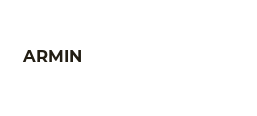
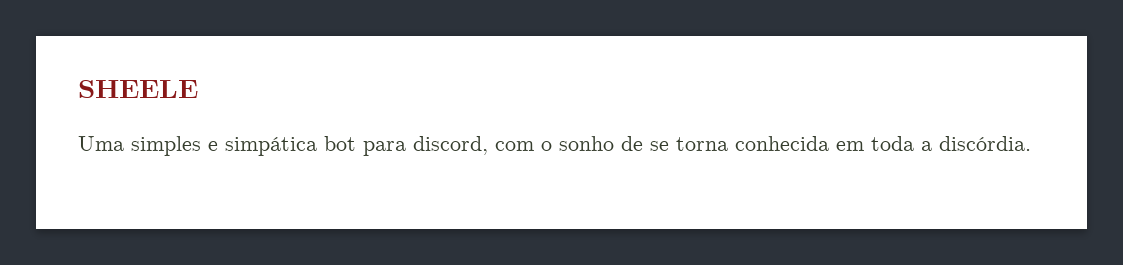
- ARMIN
+ SHEELE
+ Uma simples e simpática bot para discord, com o sonho de se torna conhecida em toda a discórdia.

